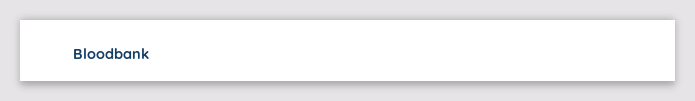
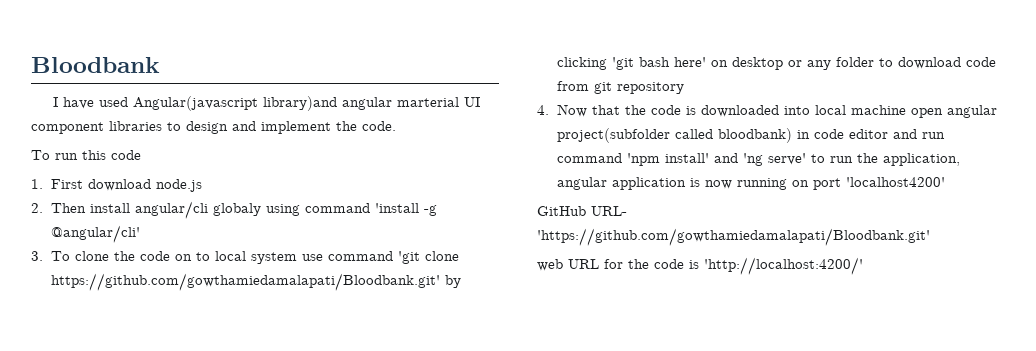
+ I have used Angular(javascript library)and angular marterial UI component libraries to design and implement the code.
+ To run this code
+ 1. First download node.js
+ 2. Then install angular/cli globaly using command 'install -g @angular/cli'
+ 3. To clone the code on to local system use command 'git clone https://github.com/gowthamiedamalapati/Bloodbank.git' by clicking 'git bash here' on desktop or any folder to download code from git repository
+ 4. Now that the code is downloaded into local machine open angular project(subfolder called bloodbank) in code editor and run command 'npm install' and 'ng serve' to run the application, angular application is now running on port 'localhost4200'
+ GitHub URL- 'https://github.com/gowthamiedamalapati/Bloodbank.git'
+ web URL for the code is 'http://localhost:4200/'

